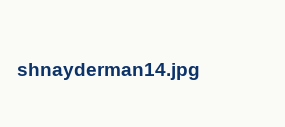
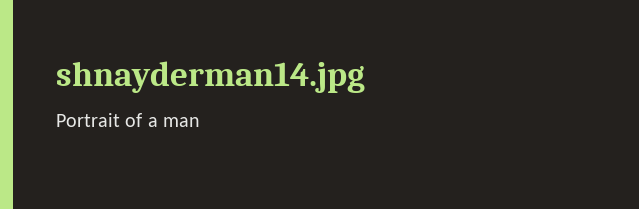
+ Portrait of a man

